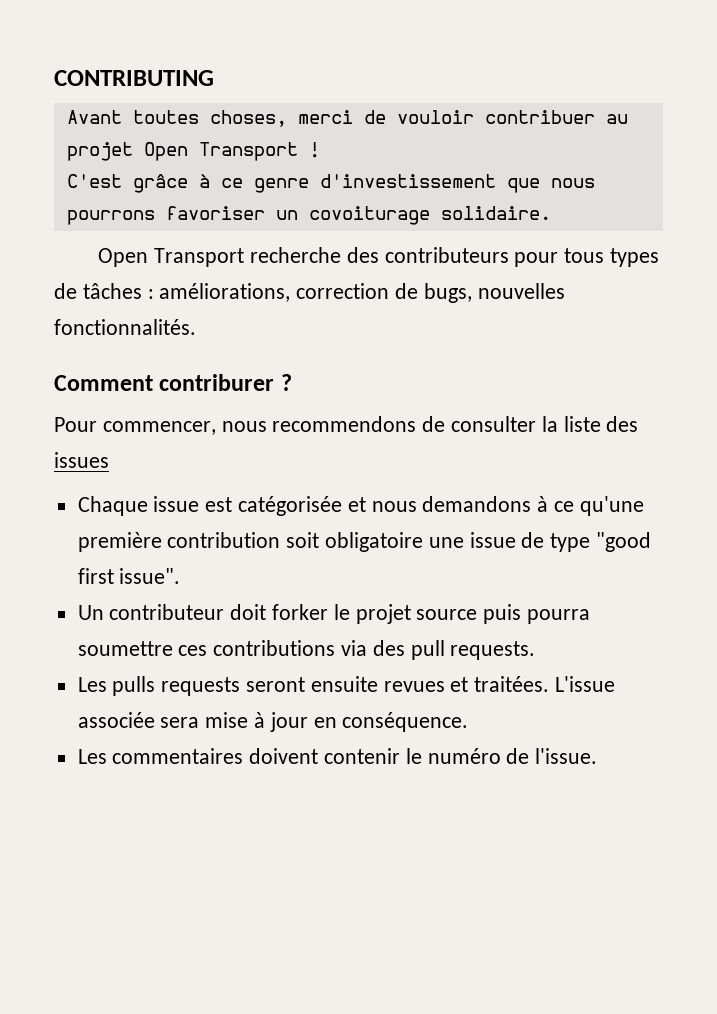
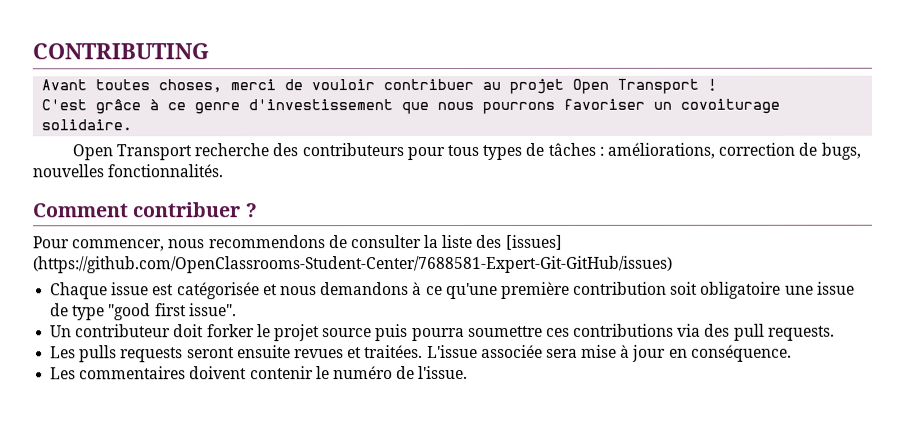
- Comment contriburer ?
+ Comment contribuer ?
- Pour commencer, nous recommendons de consulter la liste des issues
+ Pour commencer, nous recommendons de consulter la liste des [issues] (https://github.com/OpenClassrooms-Student-Center/7688581-Expert-Git-GitHub/issues)

